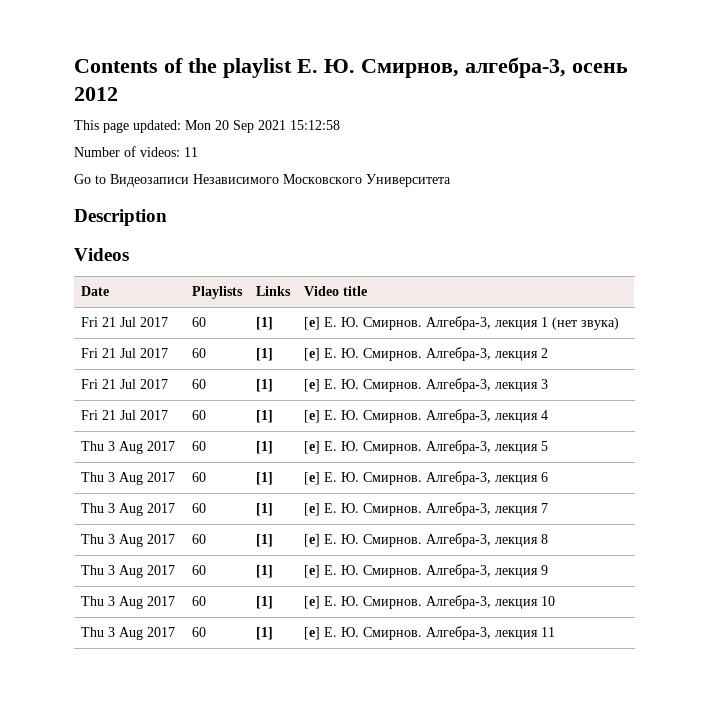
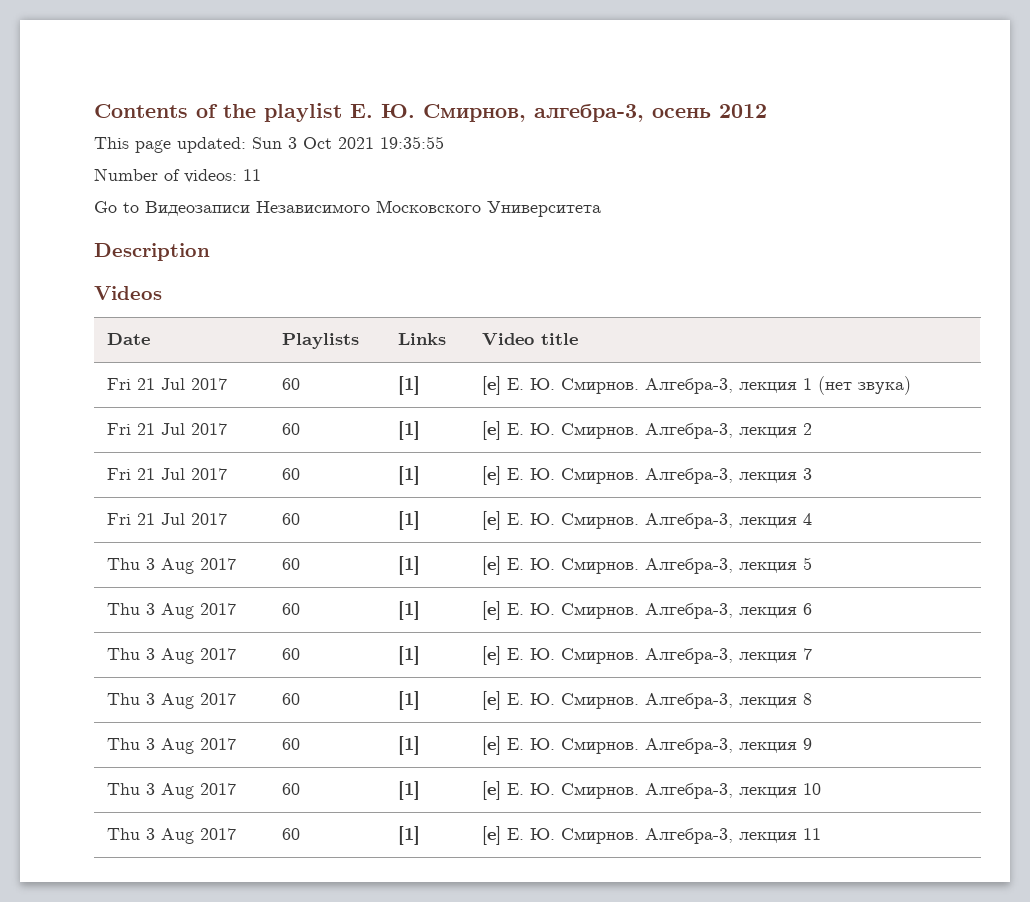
- This page updated: Mon 20 Sep 2021 15:12:58
+ This page updated: Sun 3 Oct 2021 19:35:55

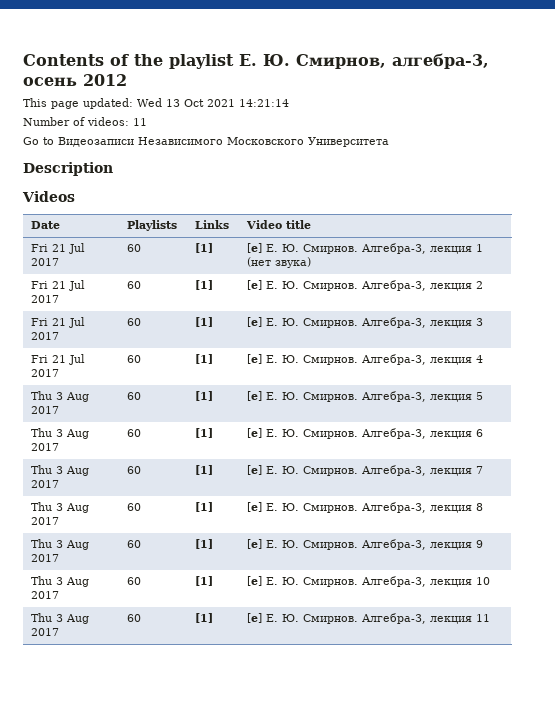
- This page updated: Sun 3 Oct 2021 19:35:55
+ This page updated: Wed 13 Oct 2021 14:21:14

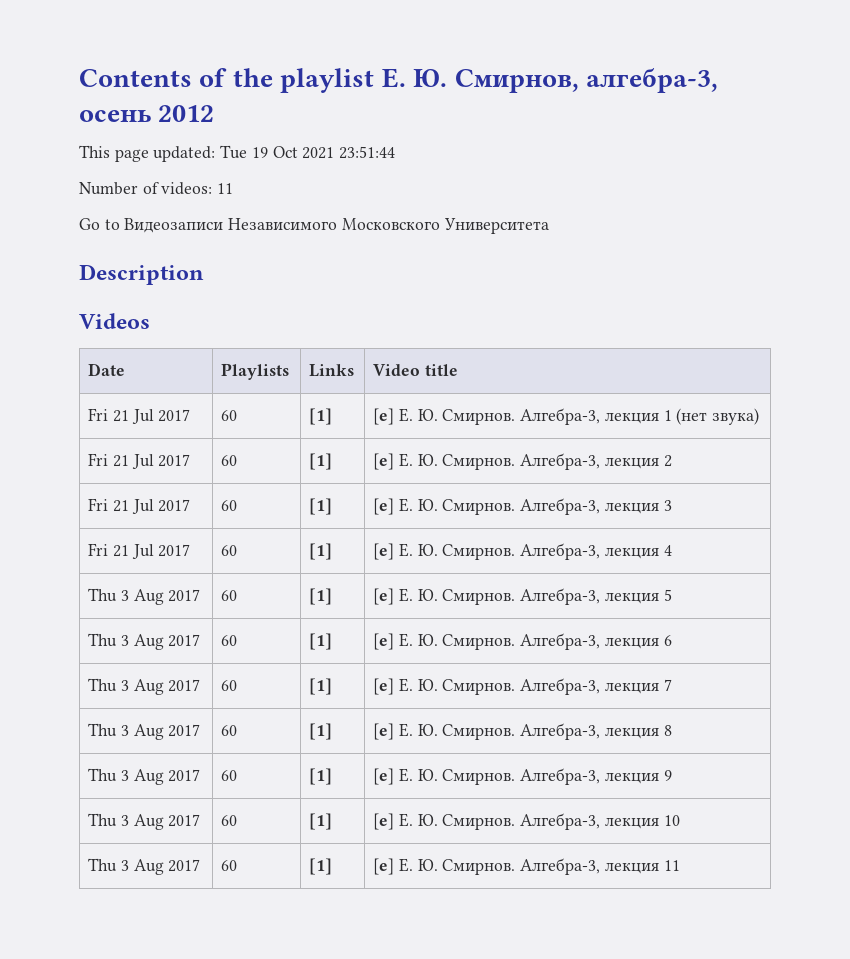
- This page updated: Wed 13 Oct 2021 14:21:14
+ This page updated: Tue 19 Oct 2021 23:51:44

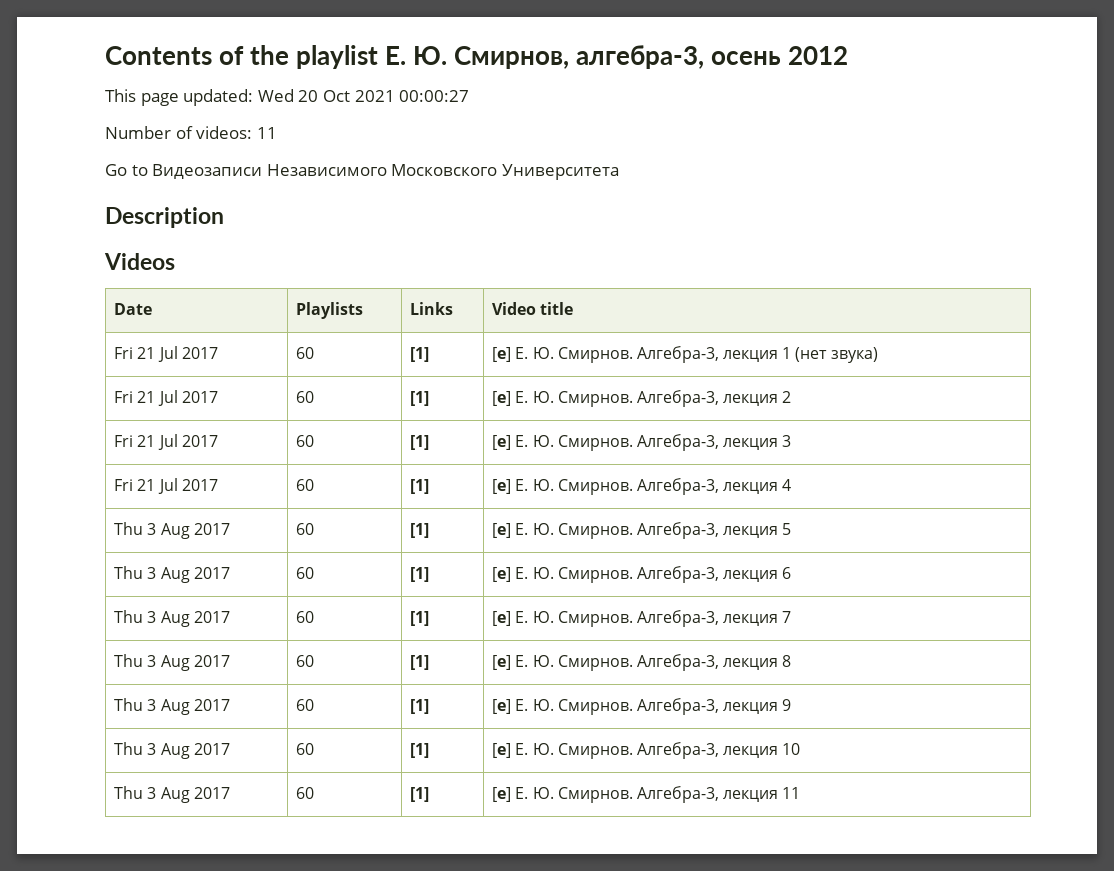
- This page updated: Tue 19 Oct 2021 23:51:44
+ This page updated: Wed 20 Oct 2021 00:00:27

